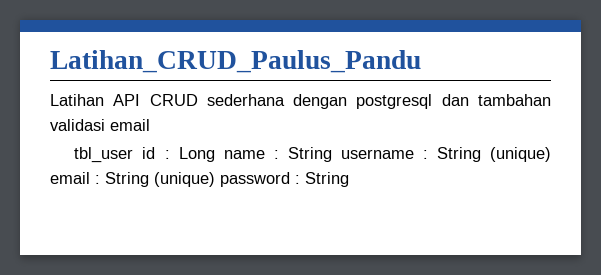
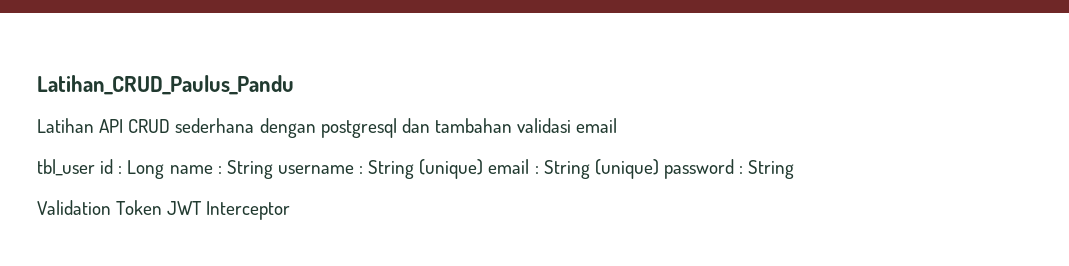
+ Validation Token JWT Interceptor

